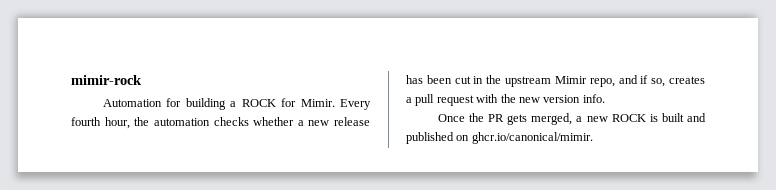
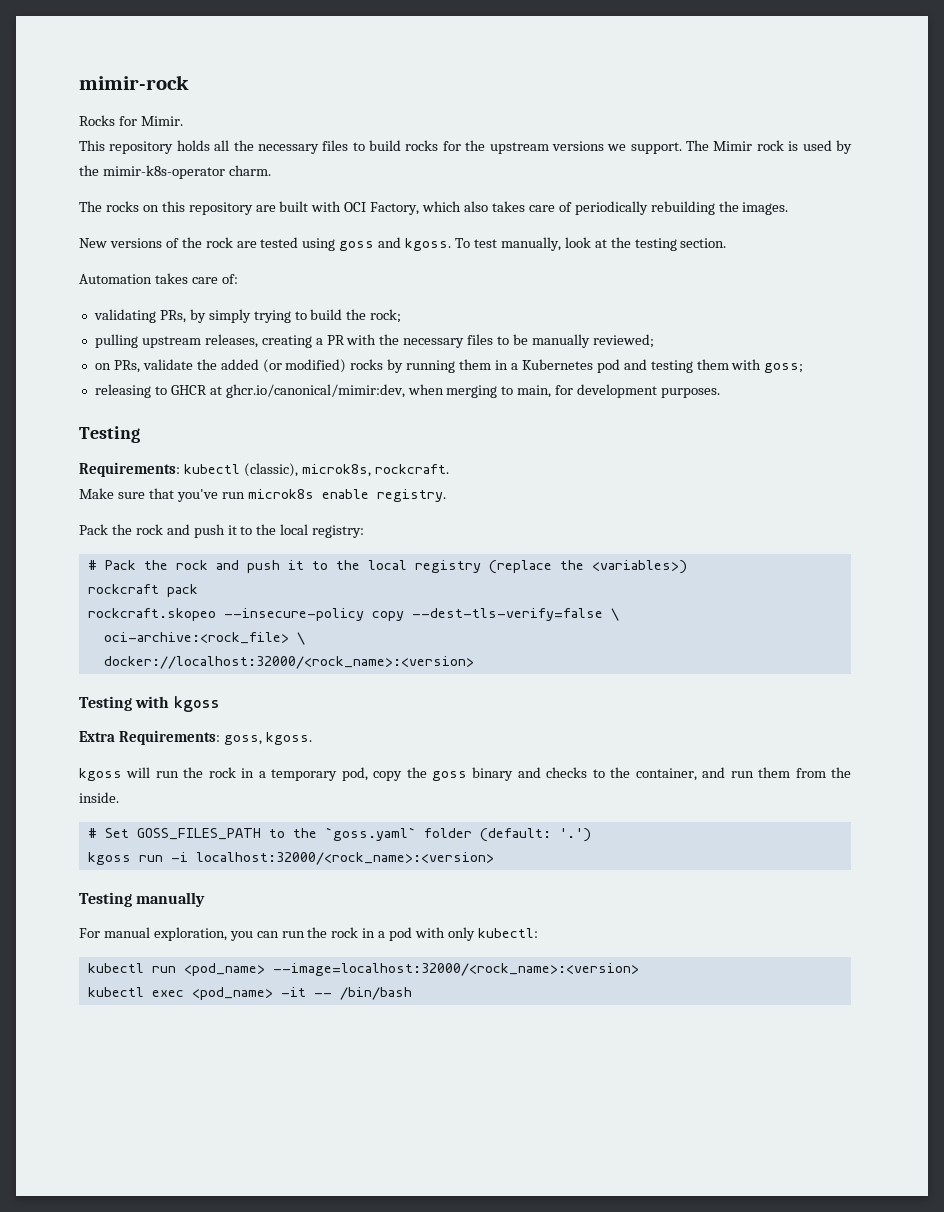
- Automation for building a ROCK for Mimir. Every fourth hour, the automation checks whether a new release has been cut in the upstream Mimir repo, and if so, creates a pull request with the new version info.
- Once the PR gets merged, a new ROCK is built and published on ghcr.io/canonical/mimir.
+ Rocks for Mimir.
+ This repository holds all the necessary files to build rocks for the upstream versions we support. The Mimir rock is used by the mimir-k8s-operator charm.
+ The rocks on this repository are built with OCI Factory, which also takes care of periodically rebuilding the images.
+ New versions of the rock are tested using goss and kgoss. To test manually, look at the testing section.
+ Automation takes care of:
+ validating PRs, by simply trying to build the rock;
+ pulling upstream releases, creating a PR with the necessary files to be manually reviewed;
+ on PRs, validate the added (or modified) rocks by running them in a Kubernetes pod and testing them with goss;
+ releasing to GHCR at ghcr.io/canonical/mimir:dev, when merging to main, for development purposes.
+ Testing
+ Requirements: kubectl (classic), microk8s, rockcraft.
+ Make sure that you've run microk8s enable registry.
+ Pack the rock and push it to the local registry:
+ # Pack the rock and push it to the local registry (replace the <variables>)
+ rockcraft pack
+ rockcraft.skopeo --insecure-policy copy --dest-tls-verify=false \
+ oci-archive:<rock_file> \
+ docker://localhost:32000/<rock_name>:<version>
+ Testing with kgoss
+ Extra Requirements: goss, kgoss.
+ kgoss will run the rock in a temporary pod, copy the goss binary and checks to the container, and run them from the inside.
+ # Set GOSS_FILES_PATH to the `goss.yaml` folder (default: '.')
+ kgoss run -i localhost:32000/<rock_name>:<version>
+ Testing manually
+ For manual exploration, you can run the rock in a pod with only kubectl:
+ kubectl run <pod_name> --image=localhost:32000/<rock_name>:<version>
+ kubectl exec <pod_name> -it -- /bin/bash

